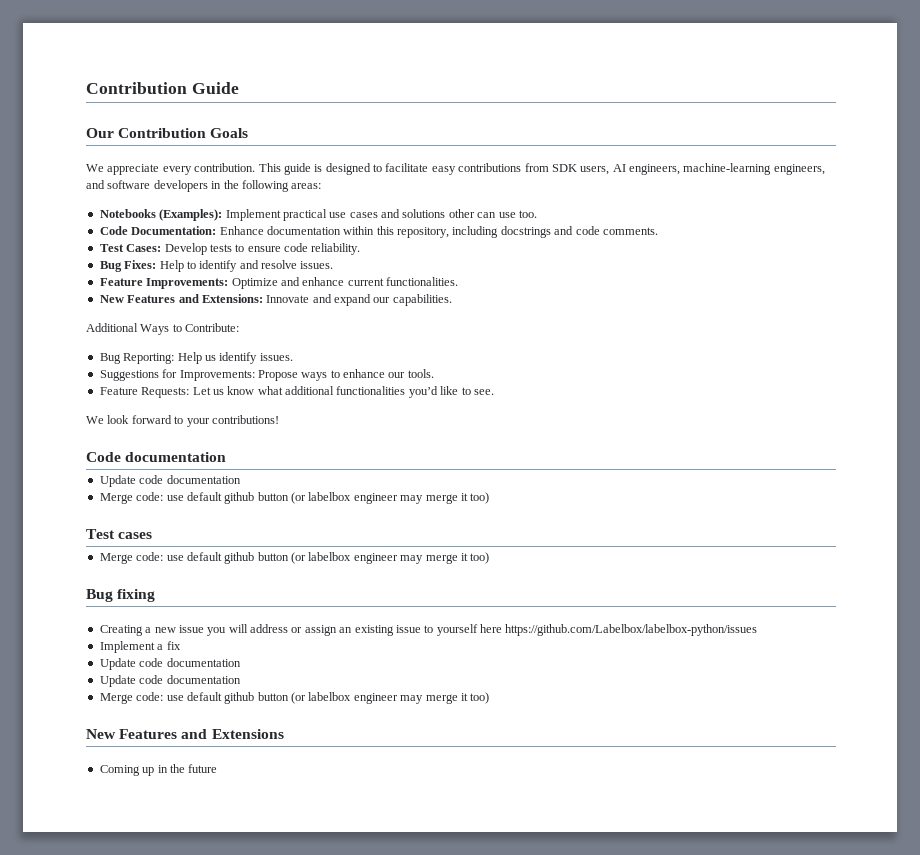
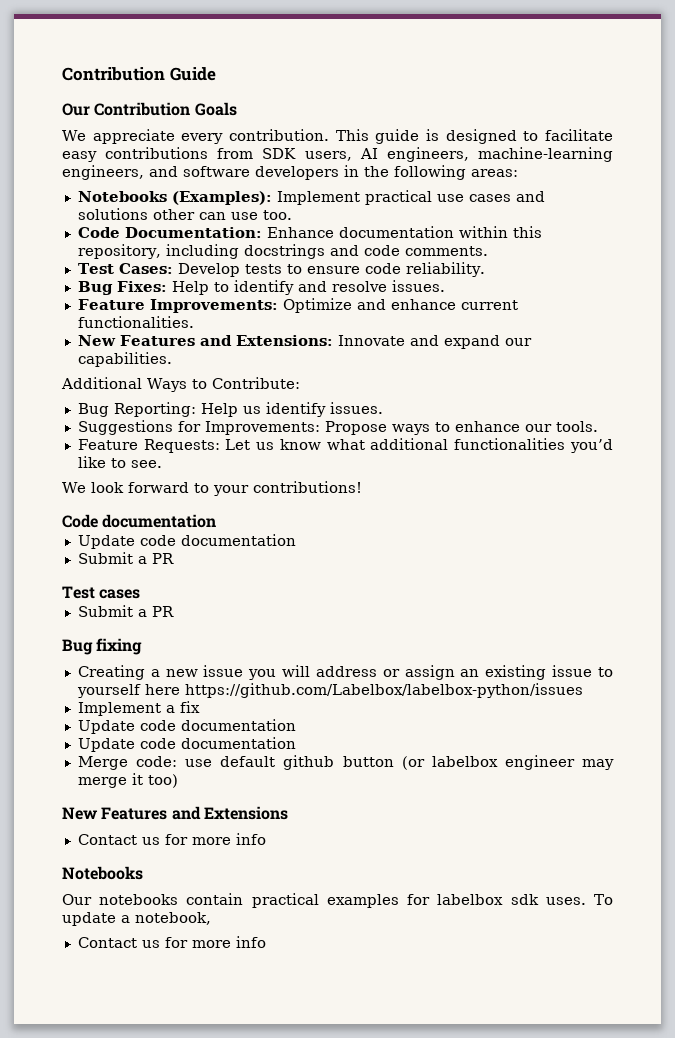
  Code documentation
  Update code documentation
- Merge code: use default github button (or labelbox engineer may merge it too)
+ Submit a PR
  Test cases
- Merge code: use default github button (or labelbox engineer may merge it too)
+ Submit a PR
  New Features and Extensions
- Coming up in the future
+ Contact us for more info
+ Notebooks
+ Our notebooks contain practical examples for labelbox sdk uses. To update a notebook,
+ Contact us for more info

